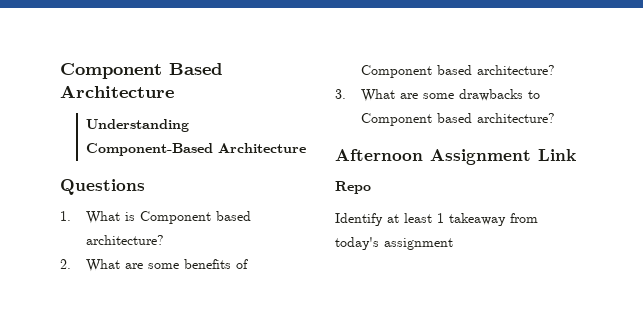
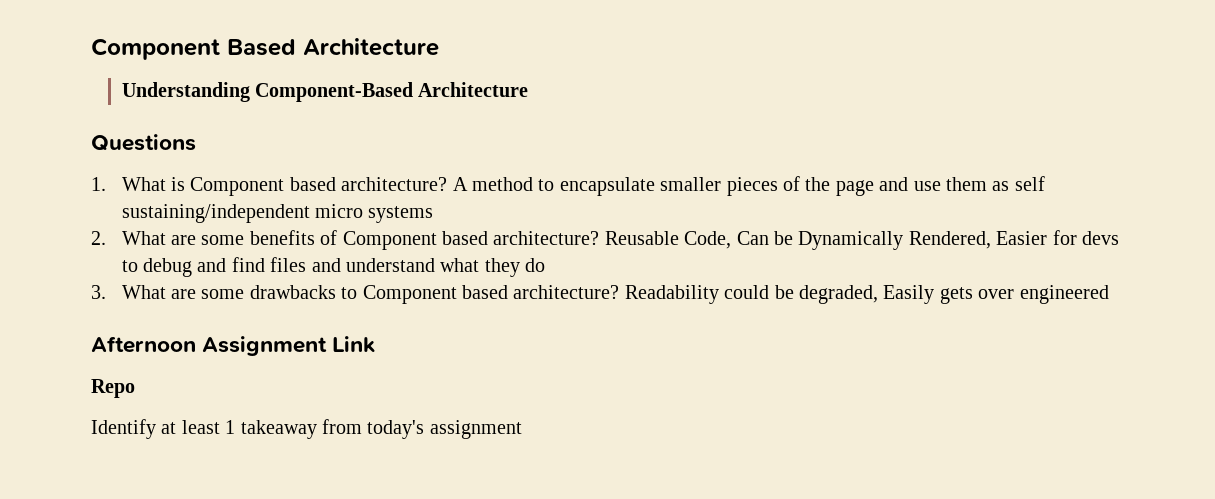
+ A method to encapsulate smaller pieces of the page and use them as self sustaining/independent micro systems
+ Reusable Code, Can be Dynamically Rendered, Easier for devs to debug and find files and understand what they do
+ Readability could be degraded, Easily gets over engineered

